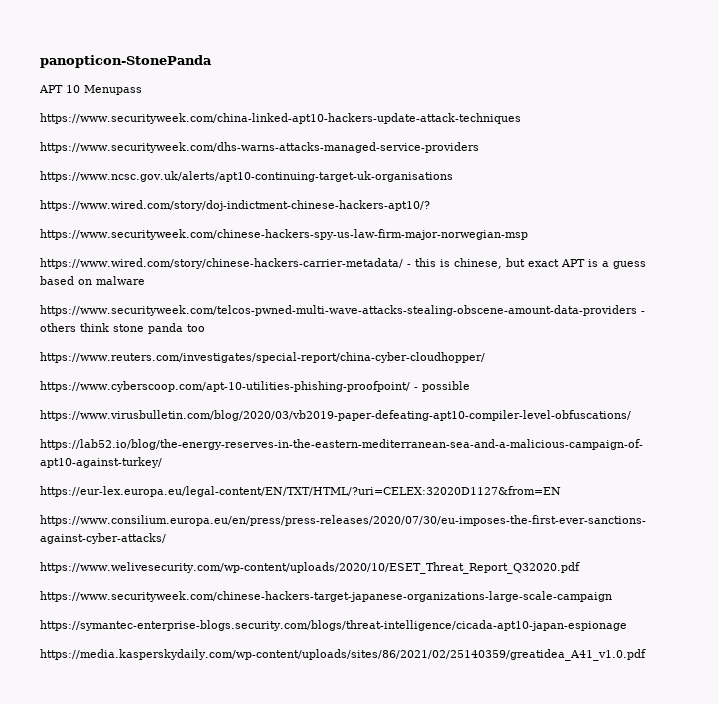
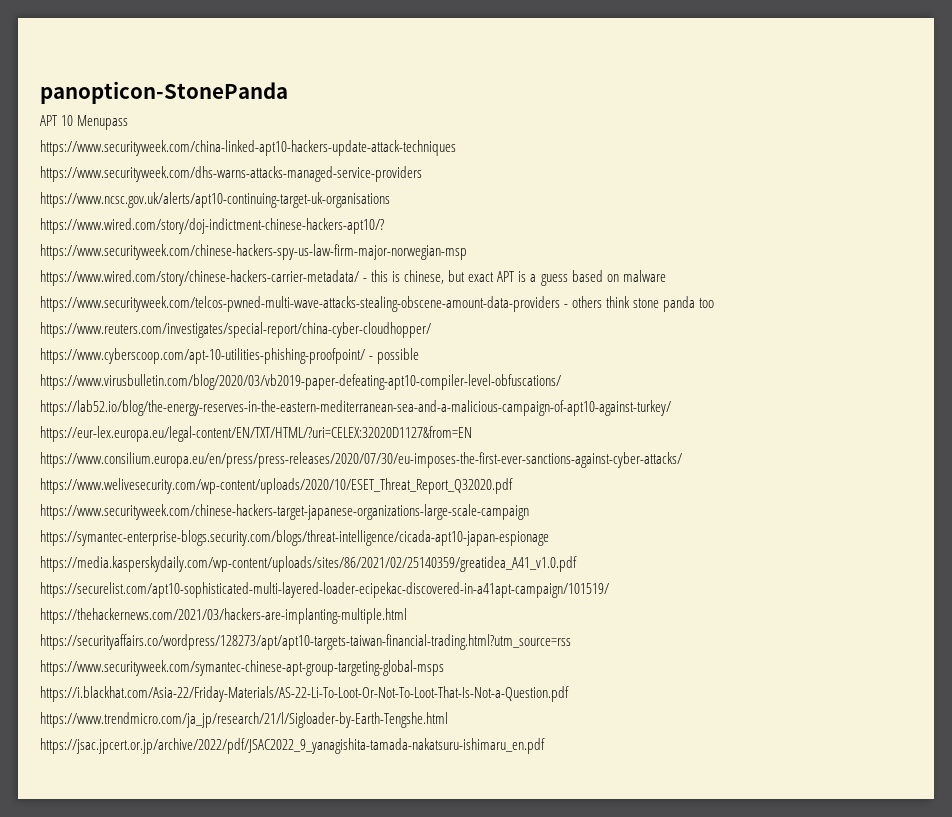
+ https://securelist.com/apt10-sophisticated-multi-layered-loader-ecipekac-discovered-in-a41apt-campaign/101519/
+ https://thehackernews.com/2021/03/hackers-are-implanting-multiple.html
+ https://securityaffairs.co/wordpress/128273/apt/apt10-targets-taiwan-financial-trading.html?utm_source=rss
+ https://www.securityweek.com/symantec-chinese-apt-group-targeting-global-msps
+ https://i.blackhat.com/Asia-22/Friday-Materials/AS-22-Li-To-Loot-Or-Not-To-Loot-That-Is-Not-a-Question.pdf
+ https://www.trendmicro.com/ja_jp/research/21/l/Sigloader-by-Earth-Tengshe.html
+ https://jsac.jpcert.or.jp/archive/2022/pdf/JSAC2022_9_yanagishita-tamada-nakatsuru-ishimaru_en.pdf

